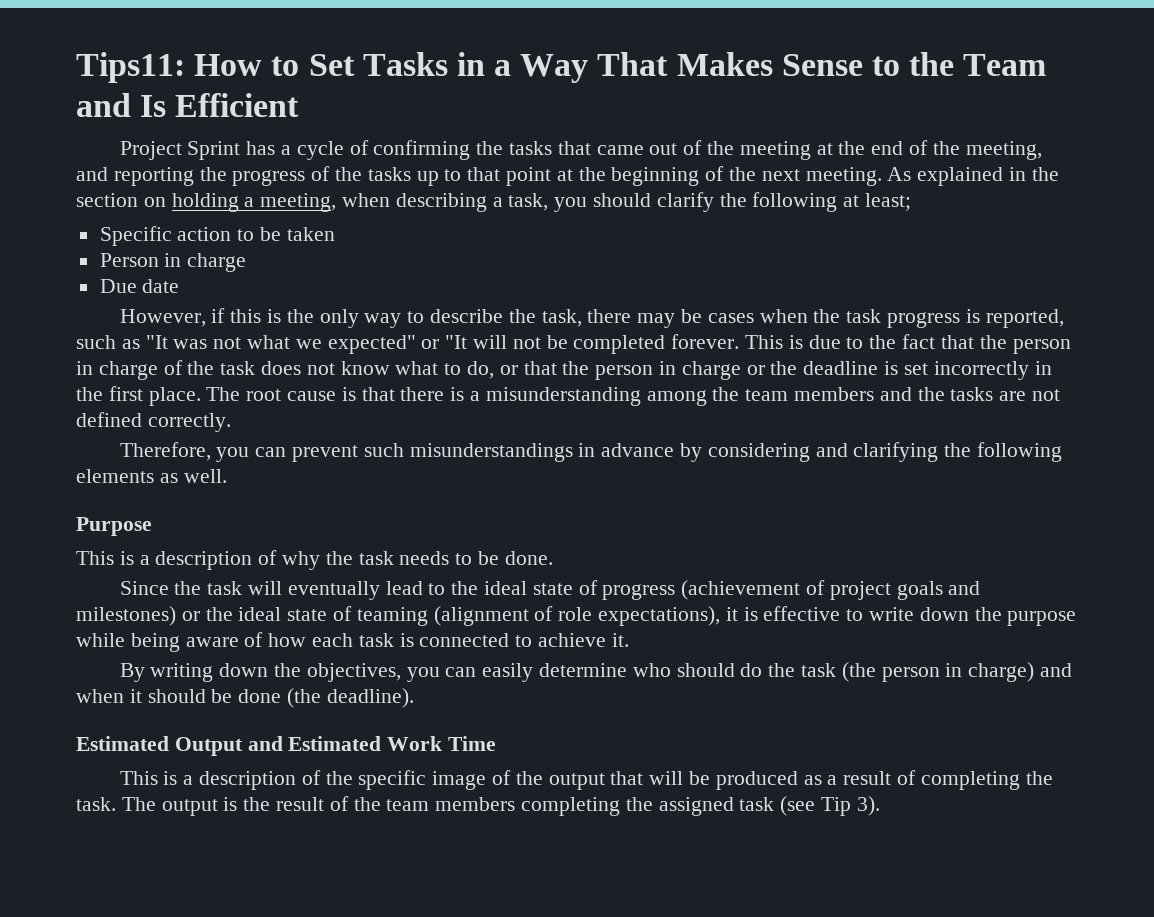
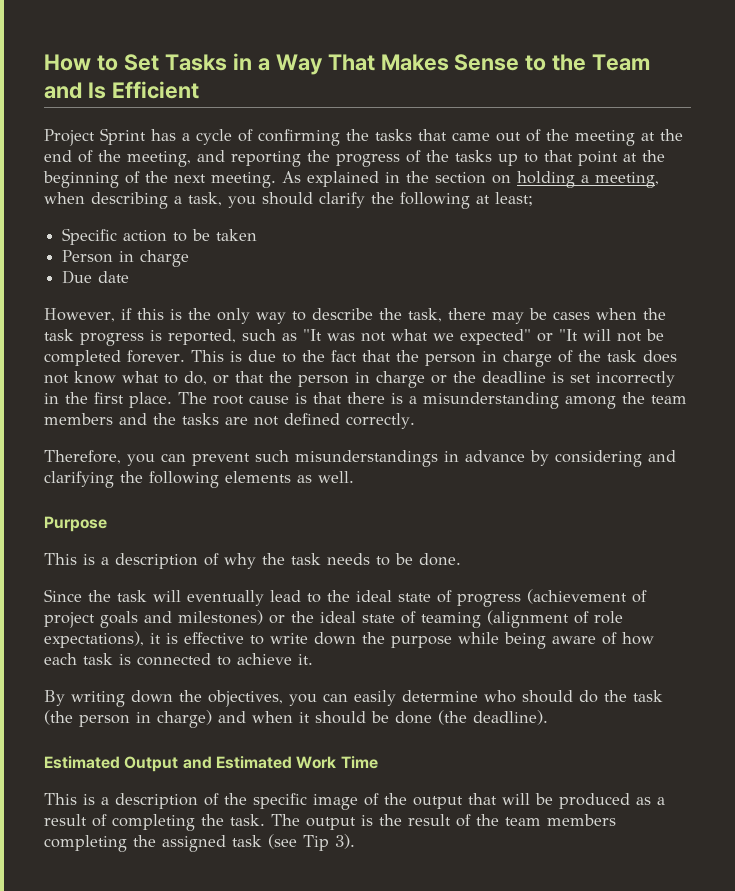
- Tips11: How to Set Tasks in a Way That Makes Sense to the Team and Is Efficient
+ How to Set Tasks in a Way That Makes Sense to the Team and Is Efficient

